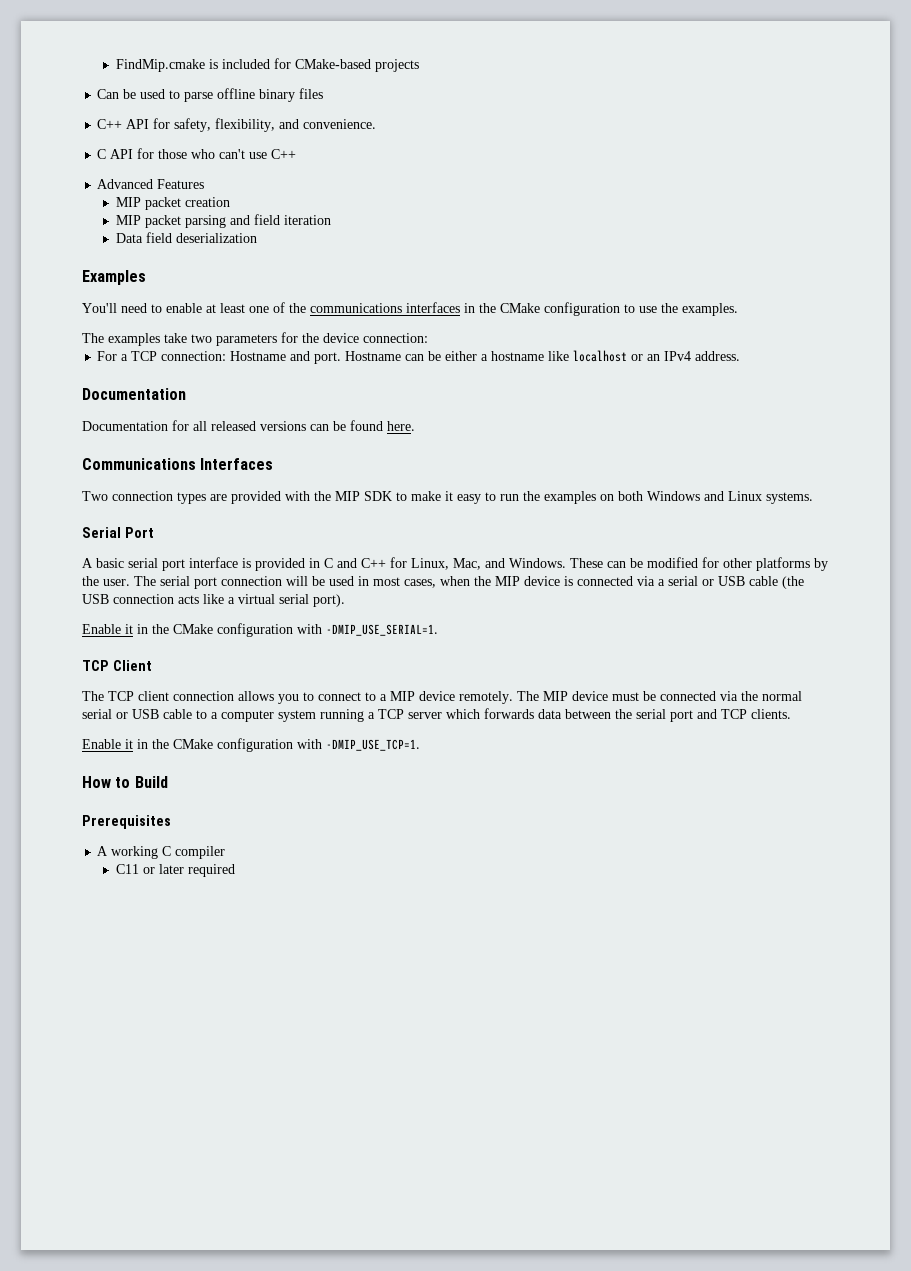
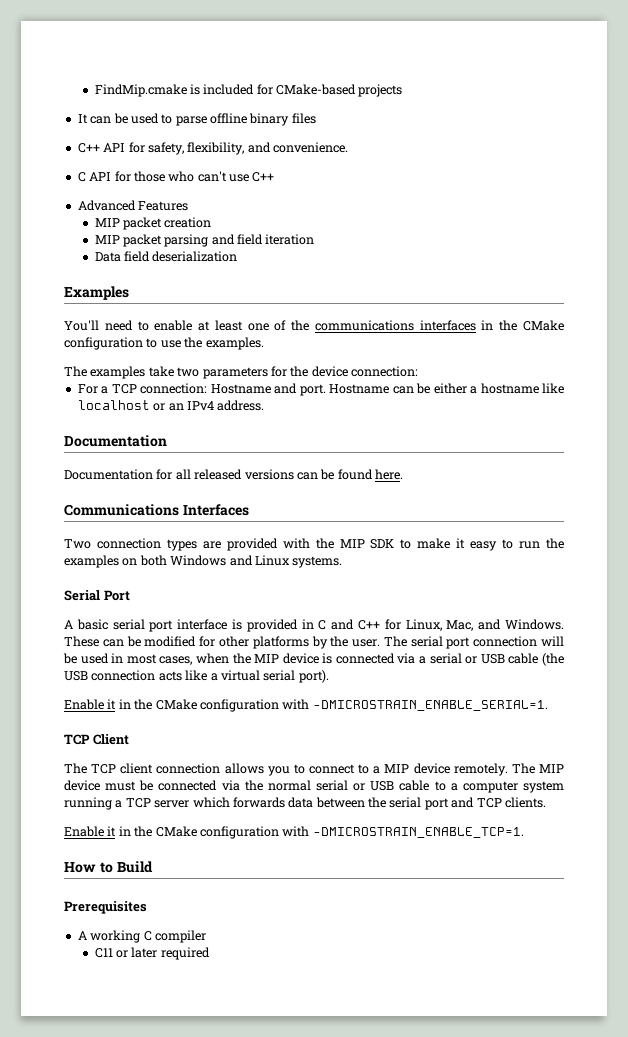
- Can be used to parse offline binary files
+ It can be used to parse offline binary files
- Enable it in the CMake configuration with -DMIP_USE_SERIAL=1.
+ Enable it in the CMake configuration with -DMICROSTRAIN_ENABLE_SERIAL=1.
- Enable it in the CMake configuration with -DMIP_USE_TCP=1.
+ Enable it in the CMake configuration with -DMICROSTRAIN_ENABLE_TCP=1.

